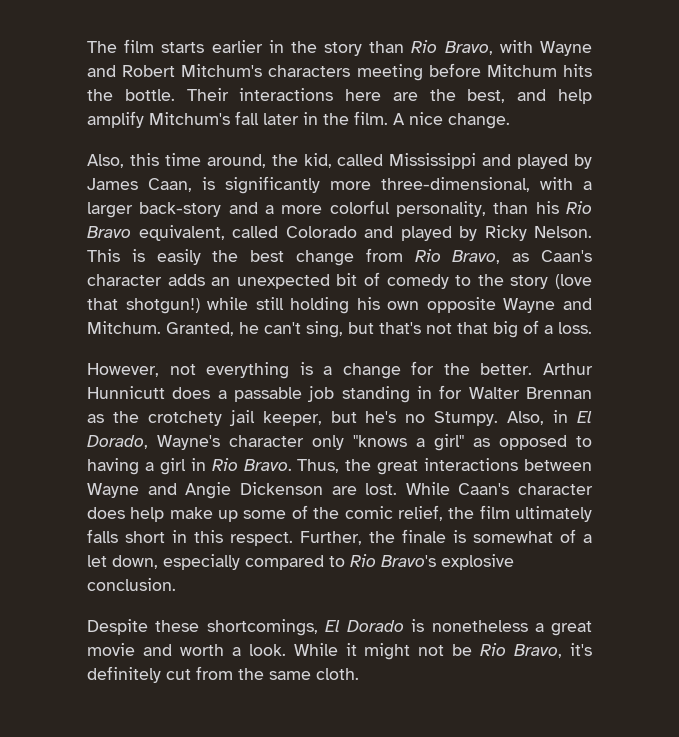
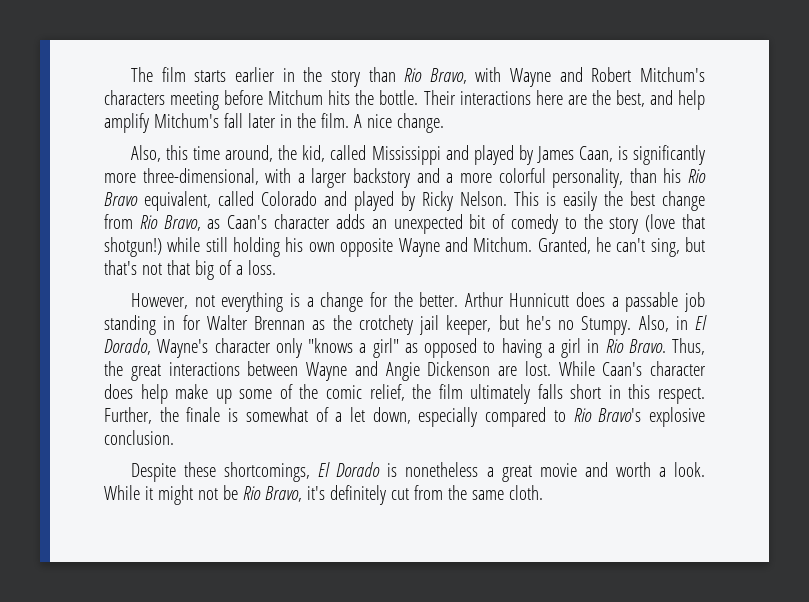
- Also, this time around, the kid, called Mississippi and played by James Caan, is significantly more three-dimensional, with a larger back-story and a more colorful personality, than his Rio Bravo equivalent, called Colorado and played by Ricky Nelson.
+ Also, this time around, the kid, called Mississippi and played by James Caan, is significantly more three-dimensional, with a larger backstory and a more colorful personality, than his Rio Bravo equivalent, called Colorado and played by Ricky Nelson.

